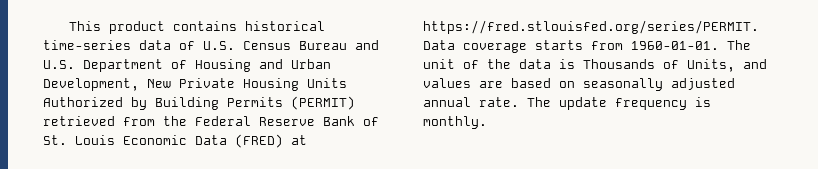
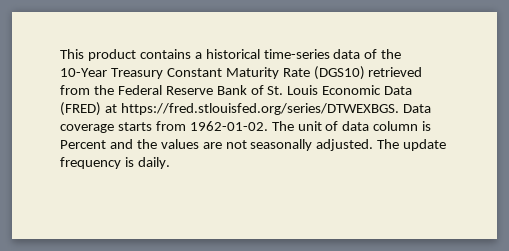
- This product contains historical time-series data of U.S. Census Bureau and U.S. Department of Housing and Urban Development, New Private Housing Units Authorized by Building Permits (PERMIT) retrieved from the Federal Reserve Bank of St. Louis Economic Data (FRED) at https://fred.stlouisfed.org/series/PERMIT. Data coverage starts from 1960-01-01.
+ This product contains a historical time-series data of the 10-Year Treasury Constant Maturity Rate (DGS10) retrieved from the Federal Reserve Bank of St. Louis Economic Data (FRED) at https://fred.stlouisfed.org/series/DTWEXBGS. Data coverage starts from 1962-01-02.
- The unit of the data is Thousands of Units, and values are based on seasonally adjusted annual rate.
+ The unit of data column is Percent and the values are not seasonally adjusted.
- The update frequency is monthly.
+ The update frequency is daily.

